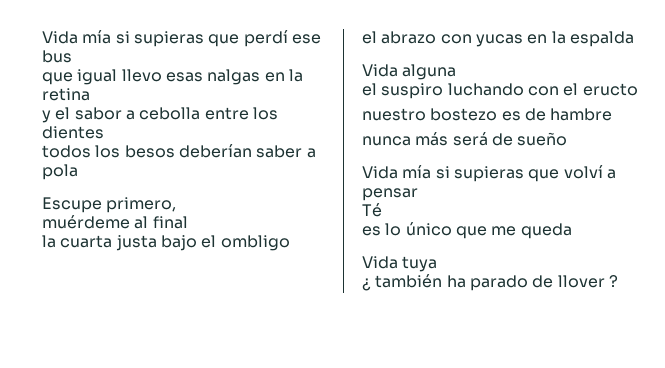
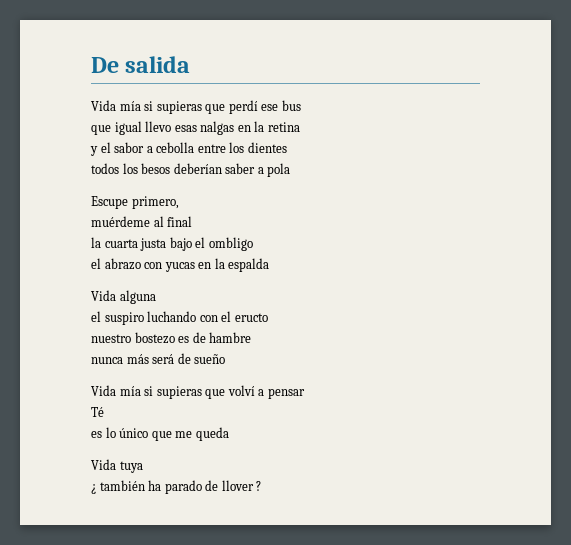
+ De salida

